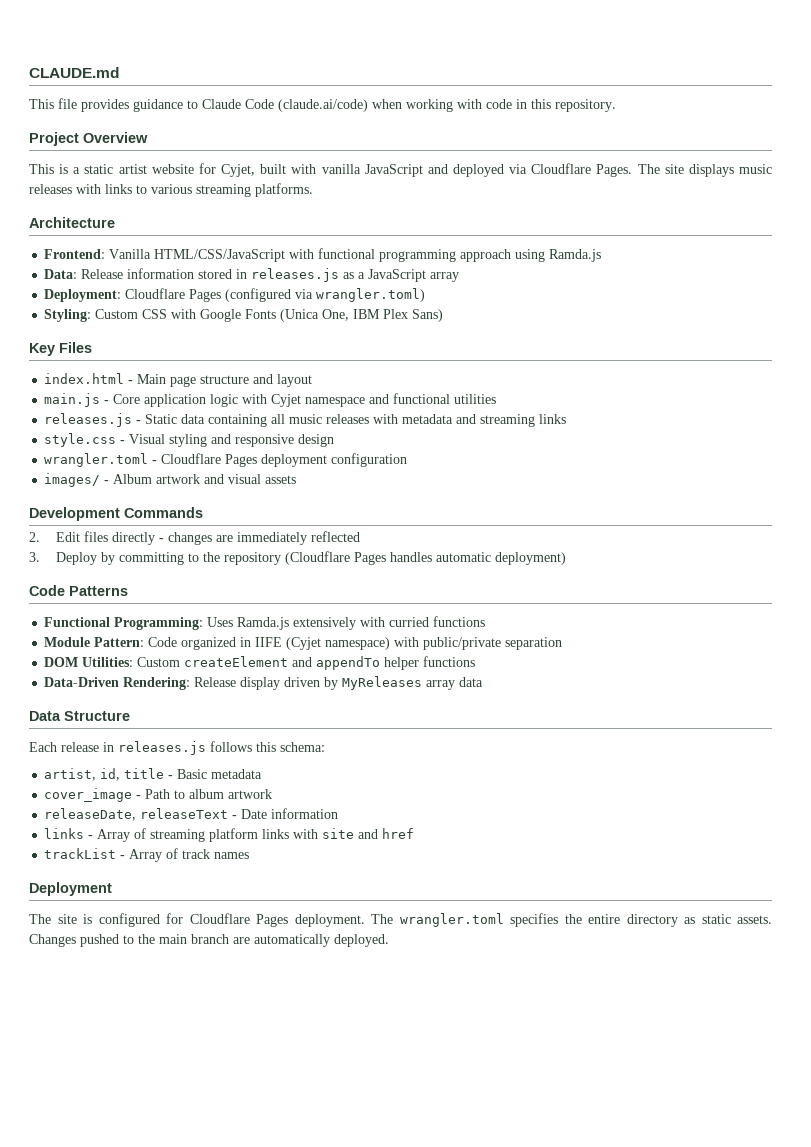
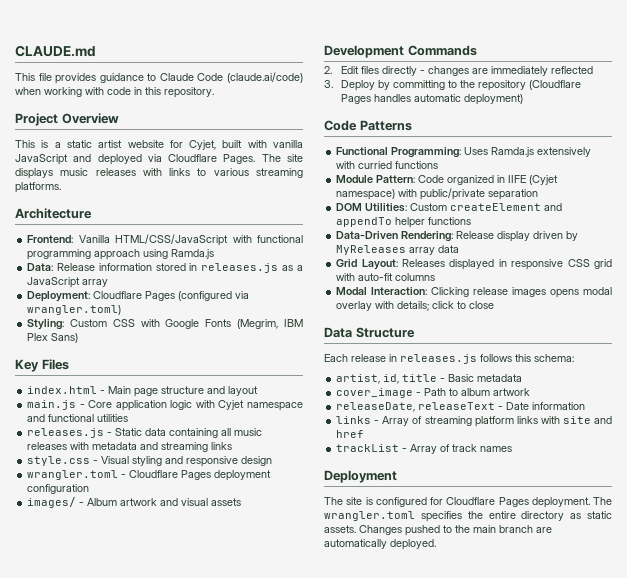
- Styling: Custom CSS with Google Fonts (Unica One, IBM Plex Sans)
+ Styling: Custom CSS with Google Fonts (Megrim, IBM Plex Sans)
+ Grid Layout: Releases displayed in responsive CSS grid with auto-fit columns
+ Modal Interaction: Clicking release images opens modal overlay with details; click to close

